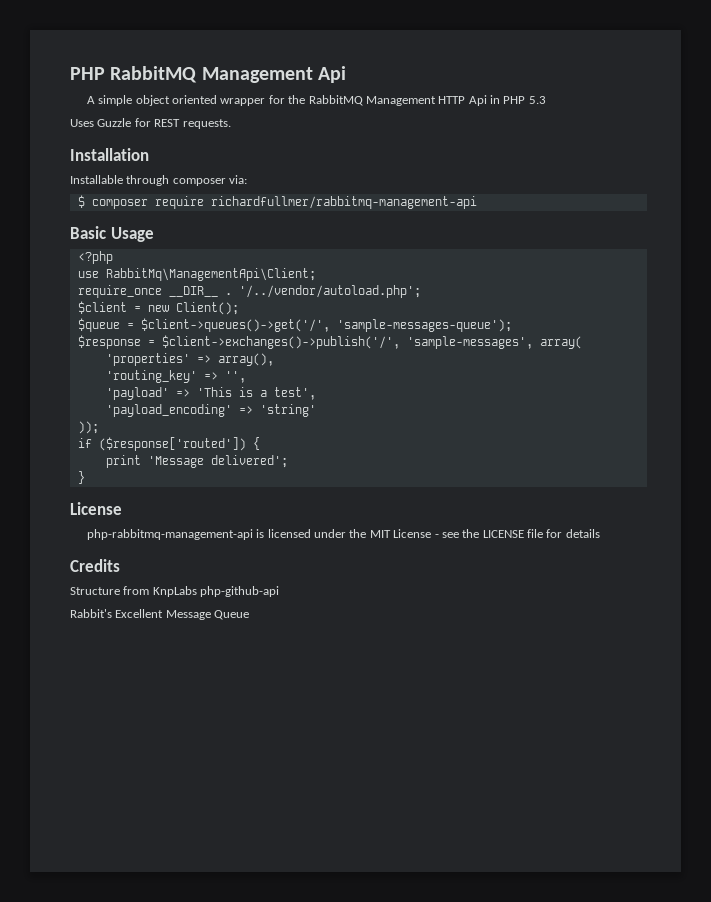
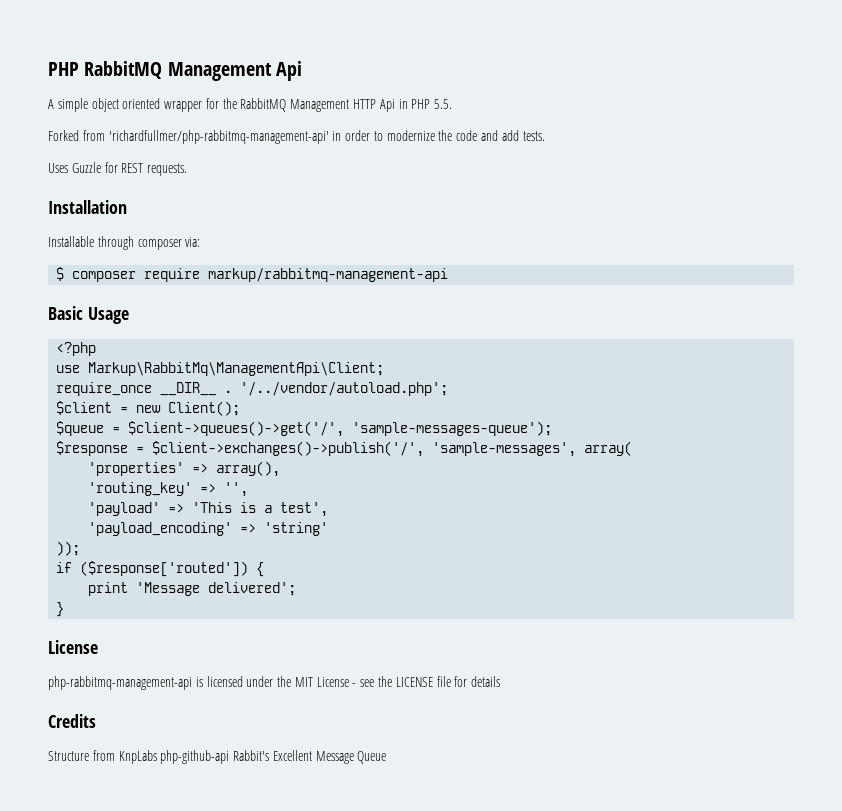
- A simple object oriented wrapper for the RabbitMQ Management HTTP Api in PHP 5.3
+ A simple object oriented wrapper for the RabbitMQ Management HTTP Api in PHP 5.5.
+ Forked from 'richardfullmer/php-rabbitmq-management-api' in order to modernize the code and add tests.
- $ composer require richardfullmer/rabbitmq-management-api
+ $ composer require markup/rabbitmq-management-api
- use RabbitMq\ManagementApi\Client;
+ use Markup\RabbitMq\ManagementApi\Client;
- Structure from KnpLabs php-github-api
- Rabbit's Excellent Message Queue
+ Structure from KnpLabs php-github-api Rabbit's Excellent Message Queue

